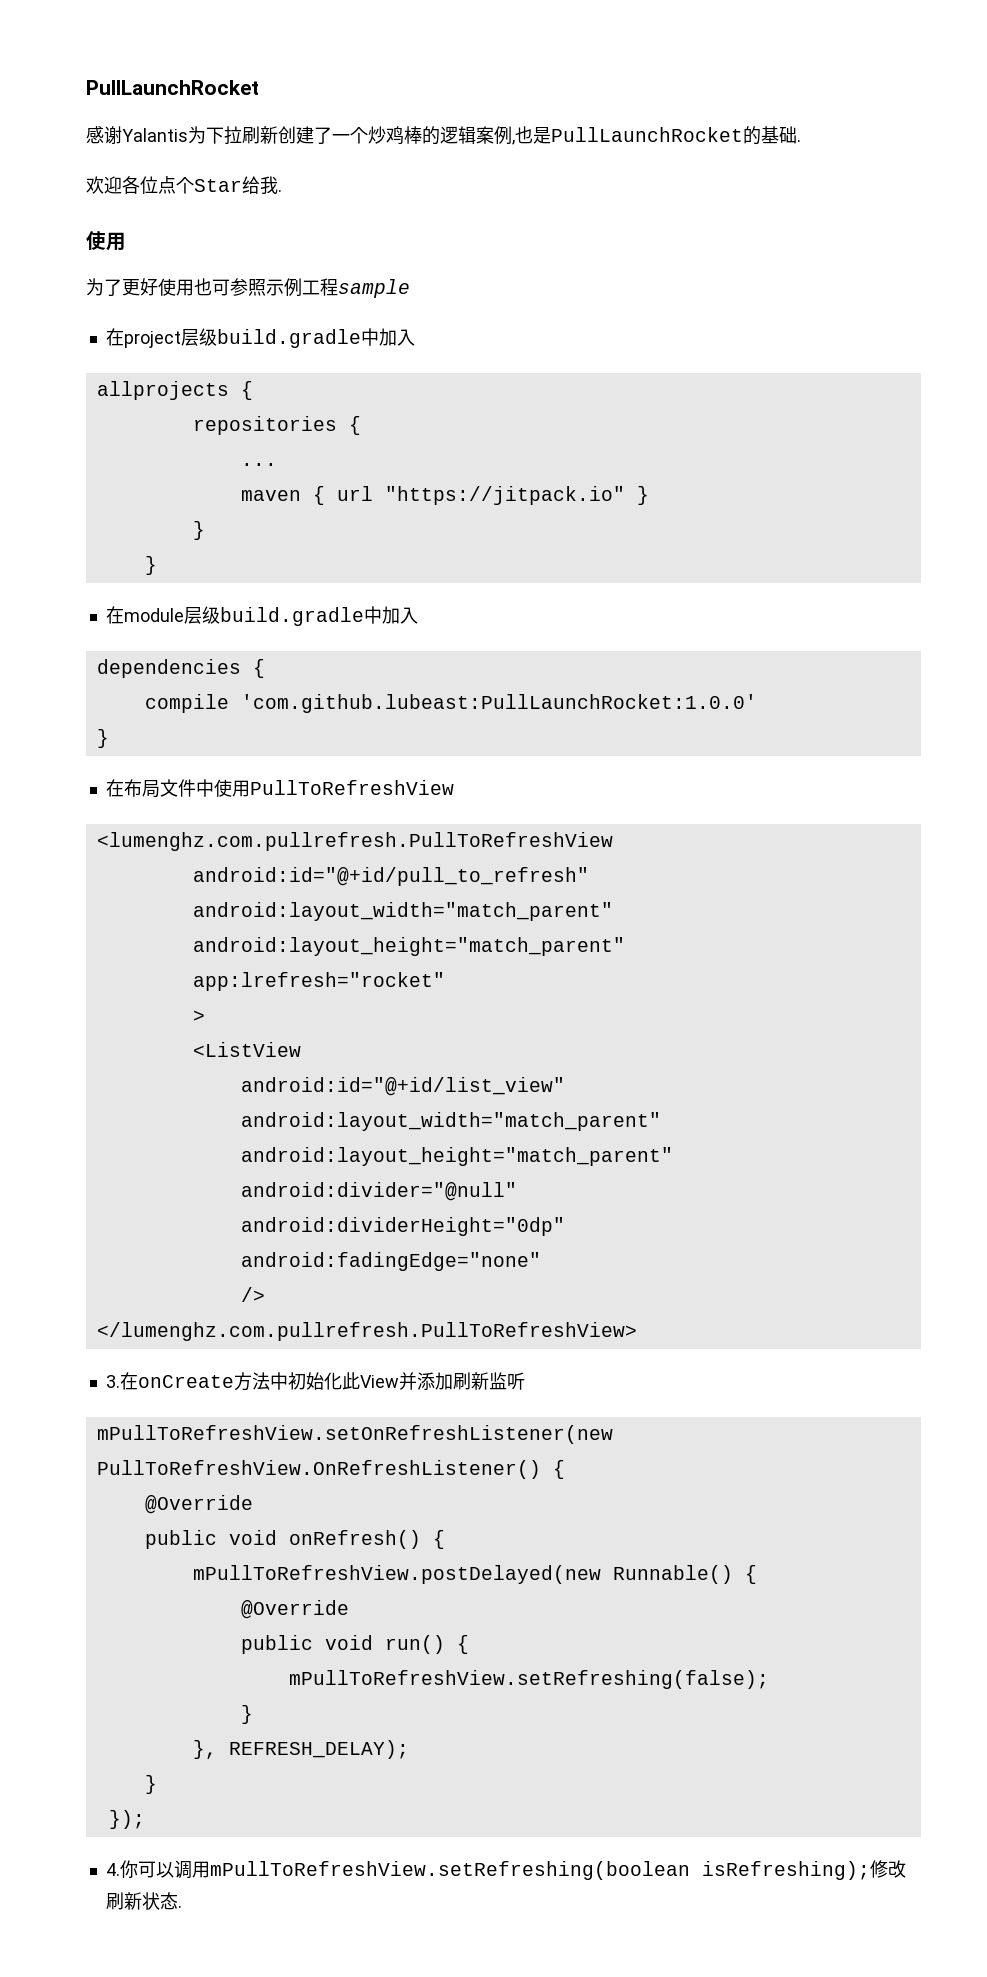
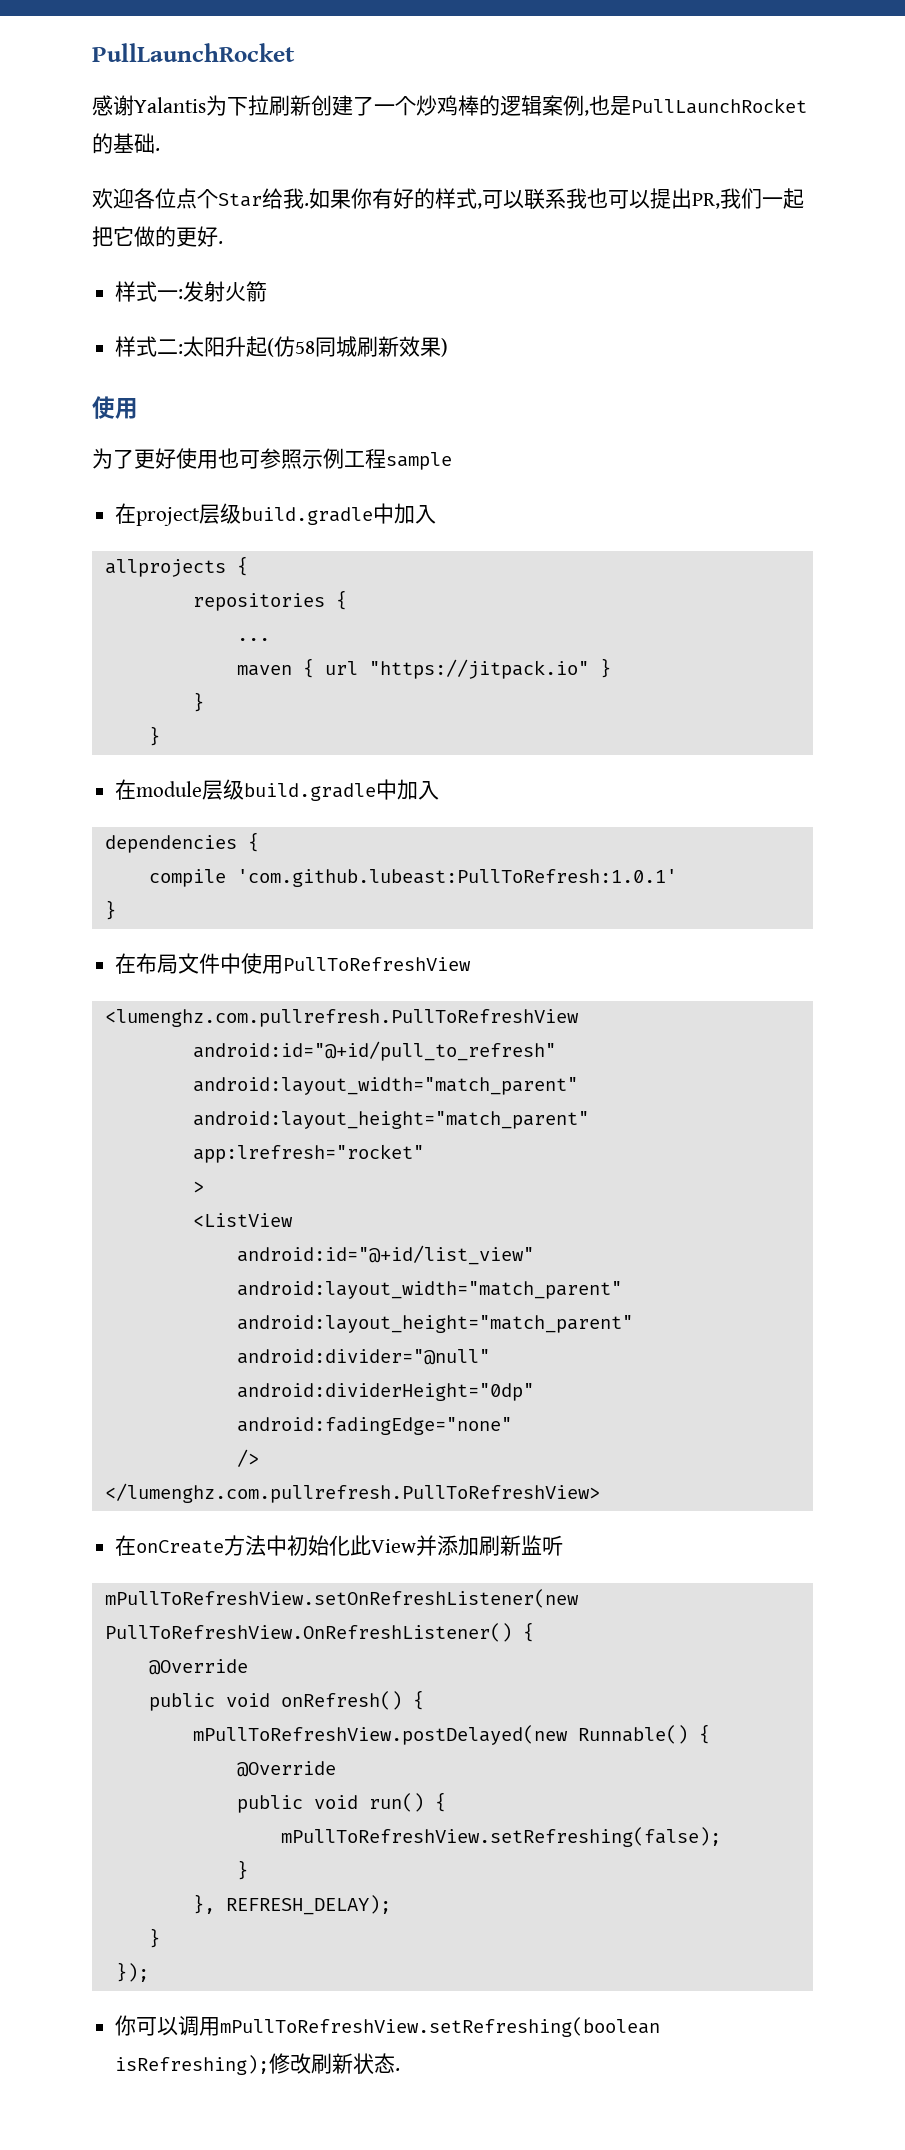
+ 如果你有好的样式,可以联系我也可以提出PR,我们一起把它做的更好.
+ 样式一:发射火箭
+ 样式二:太阳升起(仿58同城刷新效果)
- compile 'com.github.lubeast:PullLaunchRocket:1.0.0'
+ compile 'com.github.lubeast:PullToRefresh:1.0.1'
- 3.在onCreate方法中初始化此View并添加刷新监听
+ 在onCreate方法中初始化此View并添加刷新监听
- 4.你可以调用mPullToRefreshView.setRefreshing(boolean isRefreshing);修改刷新状态.
+ 你可以调用mPullToRefreshView.setRefreshing(boolean isRefreshing);修改刷新状态.

